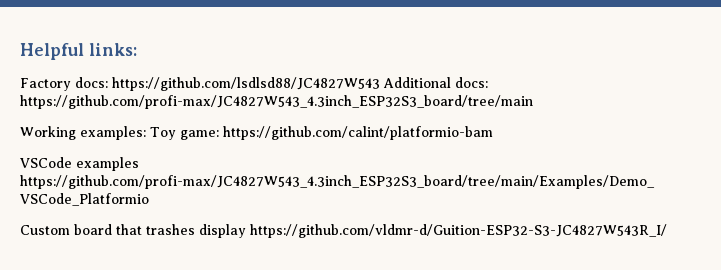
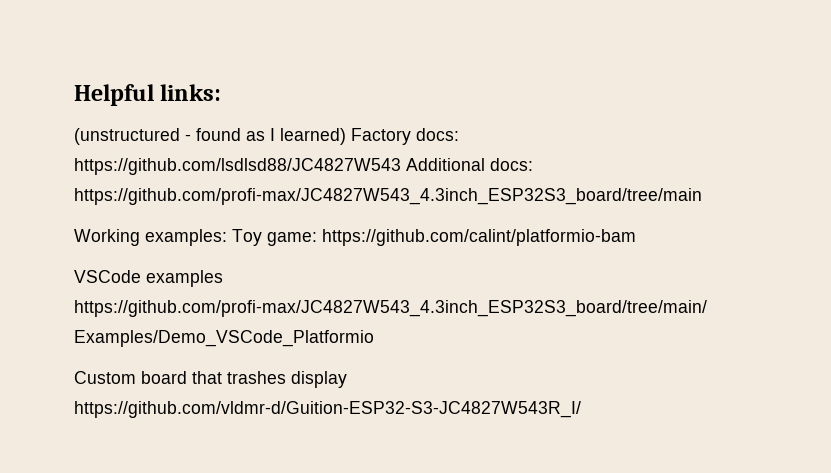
- Factory docs: https://github.com/lsdlsd88/JC4827W543 Additional docs: https://github.com/profi-max/JC4827W543_4.3inch_ESP32S3_board/tree/main
+ (unstructured - found as I learned) Factory docs: https://github.com/lsdlsd88/JC4827W543 Additional docs: https://github.com/profi-max/JC4827W543_4.3inch_ESP32S3_board/tree/main

